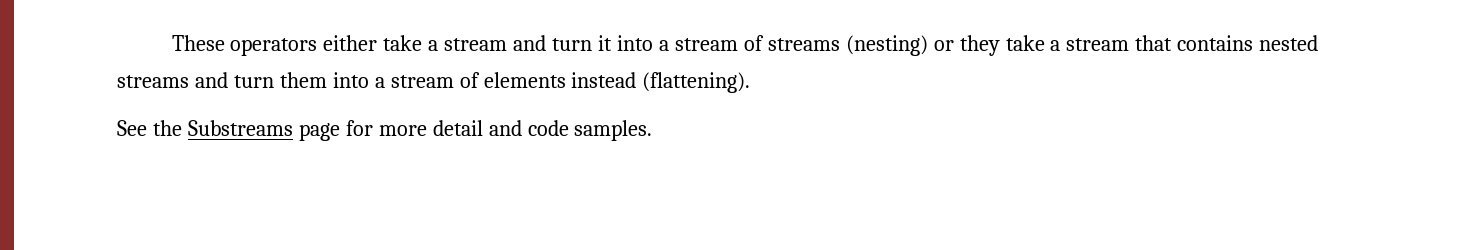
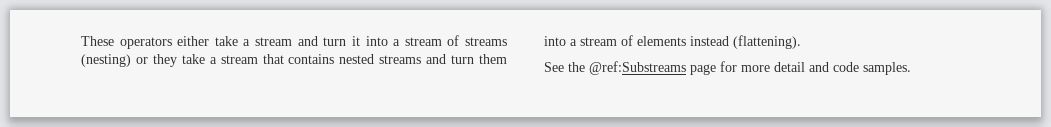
- See the Substreams page for more detail and code samples.
+ See the @ref:Substreams page for more detail and code samples.

